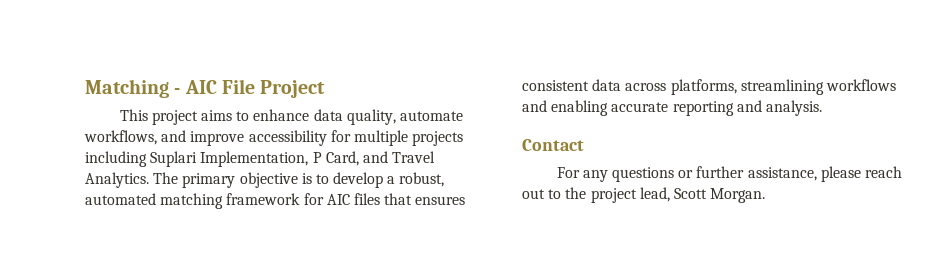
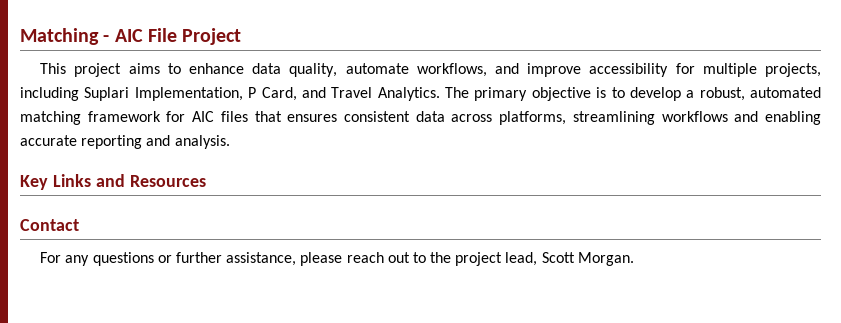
- This project aims to enhance data quality, automate workflows, and improve accessibility for multiple projects including Suplari Implementation, P Card, and Travel Analytics.
+ This project aims to enhance data quality, automate workflows, and improve accessibility for multiple projects, including Suplari Implementation, P Card, and Travel Analytics.
+ Key Links and Resources

